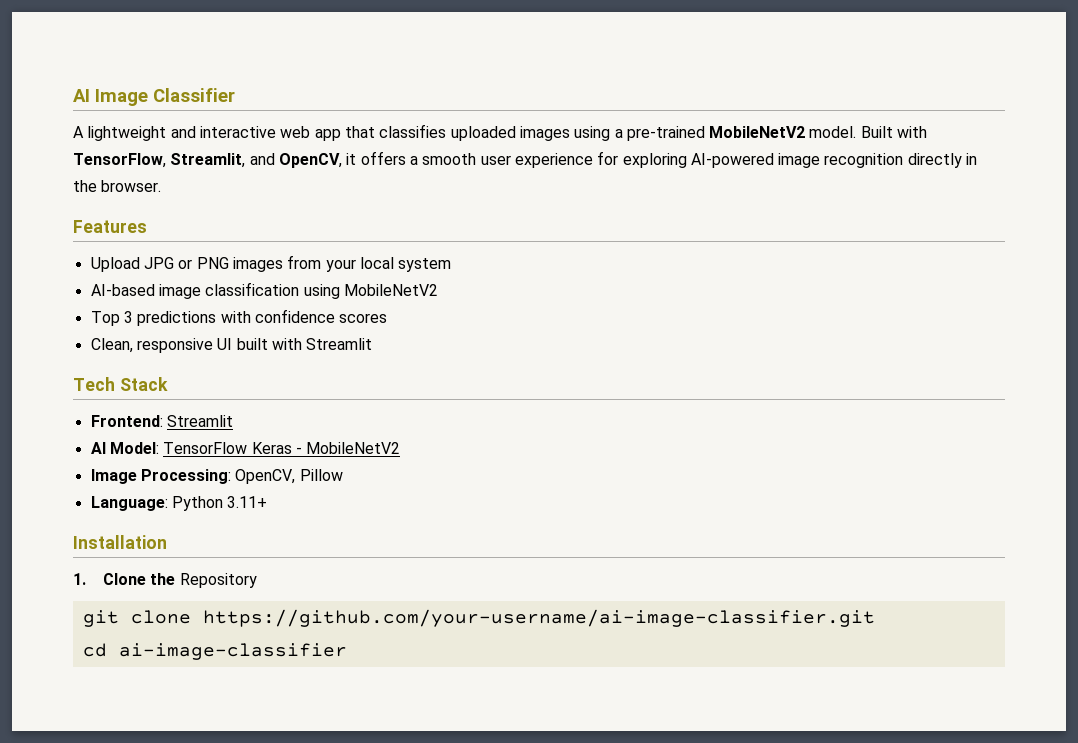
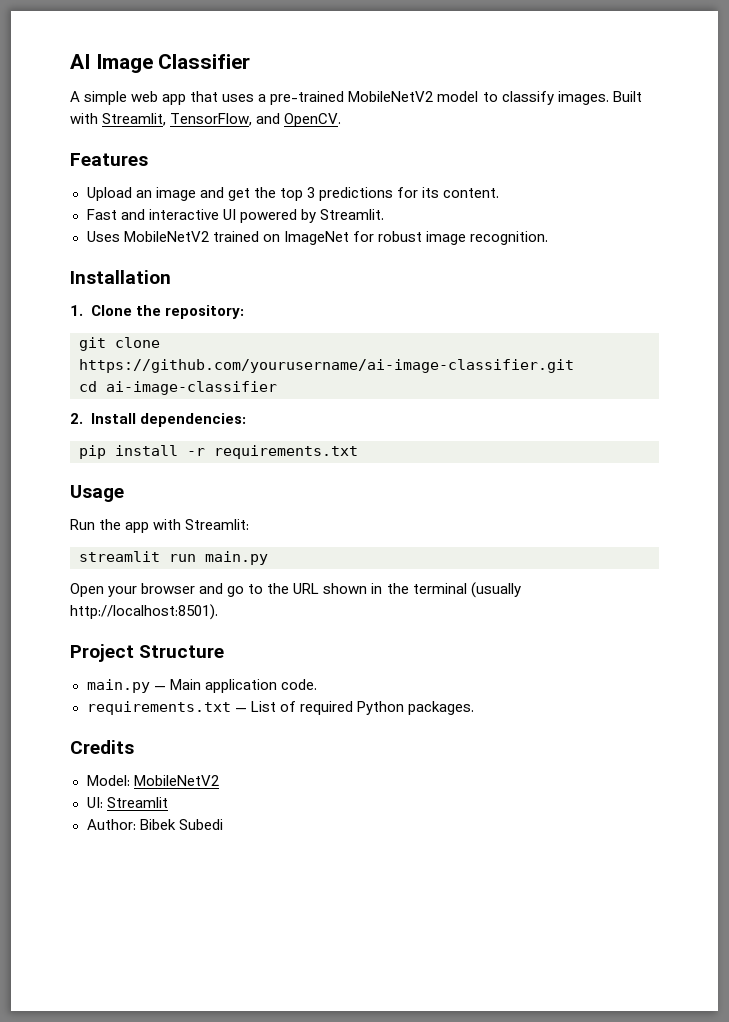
- A lightweight and interactive web app that classifies uploaded images using a pre-trained MobileNetV2 model. Built with TensorFlow, Streamlit, and OpenCV, it offers a smooth user experience for exploring AI-powered image recognition directly in the browser.
+ A simple web app that uses a pre-trained MobileNetV2 model to classify images. Built with Streamlit, TensorFlow, and OpenCV.
  Features
- Upload JPG or PNG images from your local system
- AI-based image classification using MobileNetV2
- Top 3 predictions with confidence scores
- Clean, responsive UI built with Streamlit
- Tech Stack
- Frontend: Streamlit
- AI Model: TensorFlow Keras - MobileNetV2
- Image Processing: OpenCV, Pillow
- Language: Python 3.11+
+ Upload an image and get the top 3 predictions for its content.
+ Fast and interactive UI powered by Streamlit.
+ Uses MobileNetV2 trained on ImageNet for robust image recognition.
- 1. Clone the Repository
+ 1. Clone the repository:
- git clone https://github.com/your-username/ai-image-classifier.git
+ git clone https://github.com/yourusername/ai-image-classifier.git
+ 2. Install dependencies:
+ pip install -r requirements.txt
+ Usage
+ Run the app with Streamlit:
+ streamlit run main.py
+ Open your browser and go to the URL shown in the terminal (usually http://localhost:8501).
+ Project Structure
+ main.py — Main application code.
+ requirements.txt — List of required Python packages.
+ Credits
+ Model: MobileNetV2
+ UI: Streamlit
+ Author: Bibek Subedi

